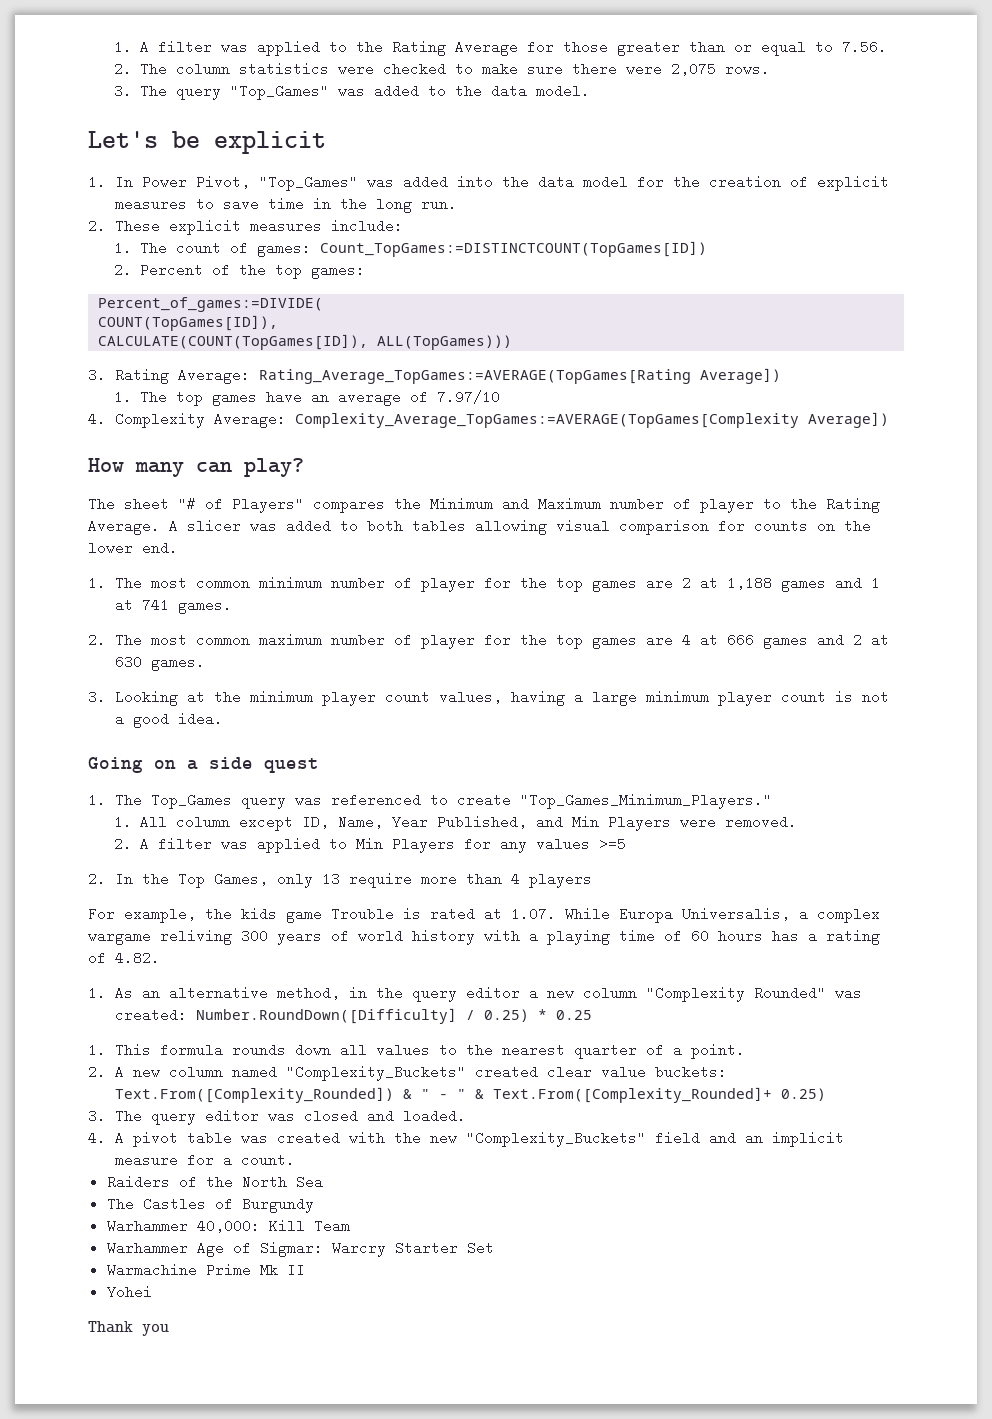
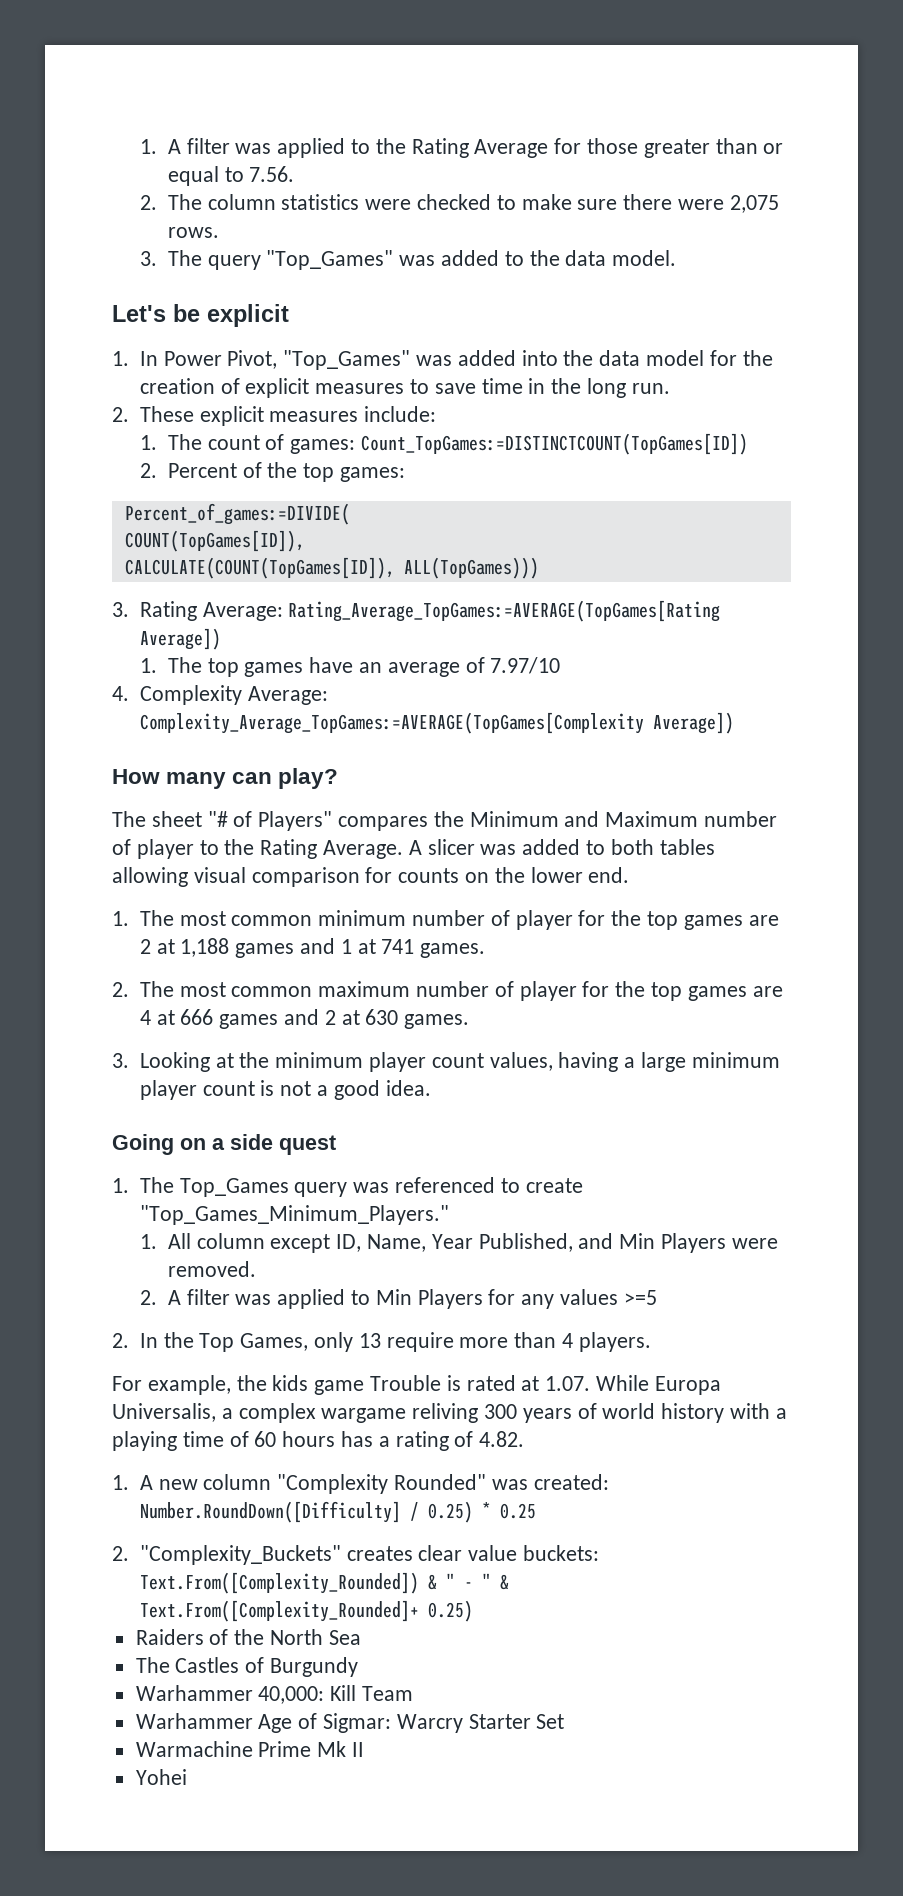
- 2. In the Top Games, only 13 require more than 4 players
+ 2. In the Top Games, only 13 require more than 4 players.
- 1. As an alternative method, in the query editor a new column "Complexity Rounded" was created: Number.RoundDown([Difficulty] / 0.25) * 0.25
+ 1. A new column "Complexity Rounded" was created: Number.RoundDown([Difficulty] / 0.25) * 0.25
- 1. This formula rounds down all values to the nearest quarter of a point.
- 2. A new column named "Complexity_Buckets" created clear value buckets: Text.From([Complexity_Rounded]) & " - " & Text.From([Complexity_Rounded]+ 0.25)
+ 2. "Complexity_Buckets" creates clear value buckets: Text.From([Complexity_Rounded]) & " - " & Text.From([Complexity_Rounded]+ 0.25)
- 3. The query editor was closed and loaded.
- 4. A pivot table was created with the new "Complexity_Buckets" field and an implicit measure for a count.
- Thank you

